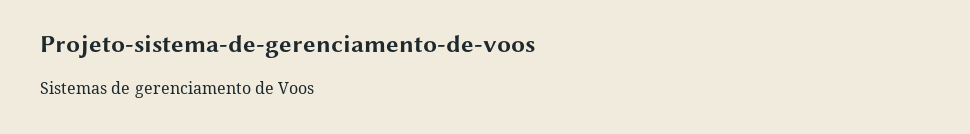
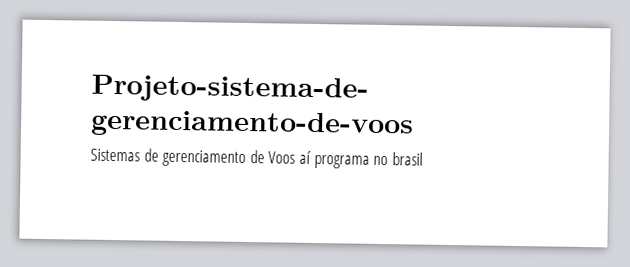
- Sistemas de gerenciamento de Voos
+ Sistemas de gerenciamento de Voos aí programa no brasil

